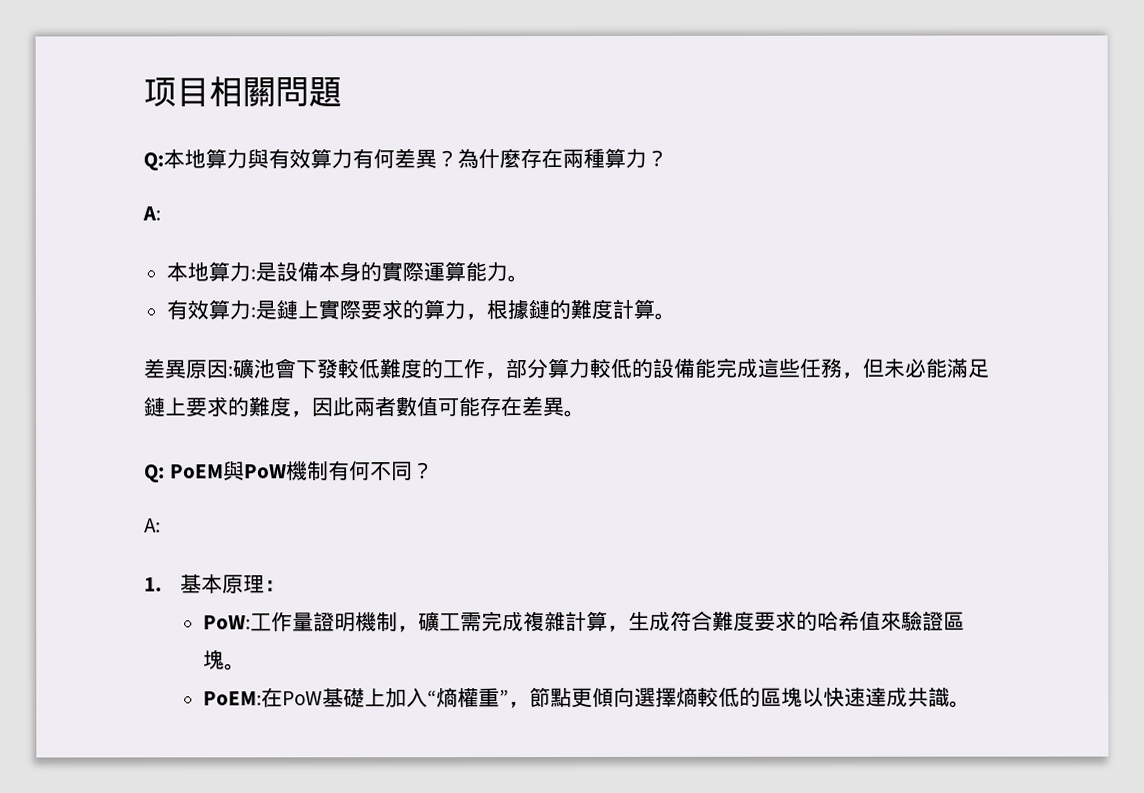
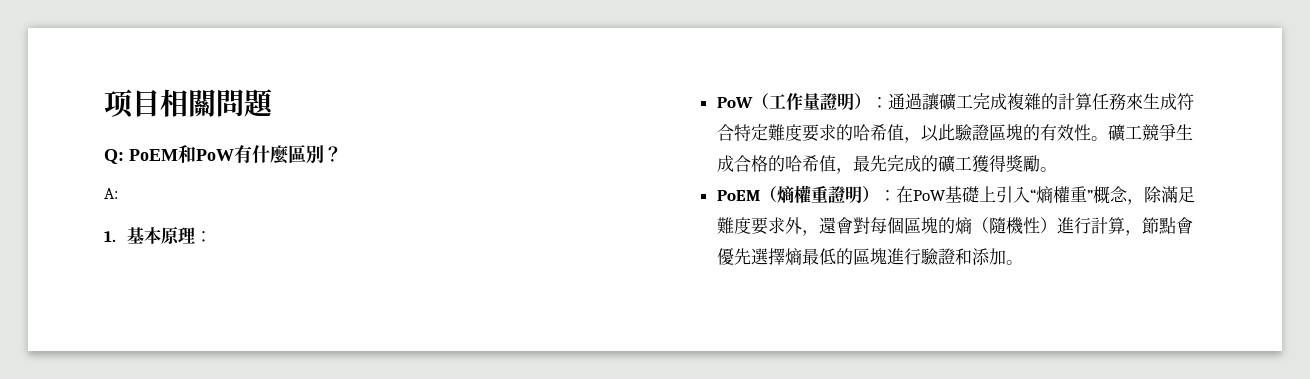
- Q:本地算力與有效算力有何差異？為什麼存在兩種算力？
- A:
- 本地算力:是設備本身的實際運算能力。
- 有效算力:是鏈上實際要求的算力，根據鏈的難度計算。
- 差異原因:礦池會下發較低難度的工作，部分算力較低的設備能完成這些任務，但未必能滿足鏈上要求的難度，因此兩者數值可能存在差異。
- Q: PoEM與PoW機制有何不同？
+ Q: PoEM和PoW有什麼區別？
- PoW:工作量證明機制，礦工需完成複雜計算，生成符合難度要求的哈希值來驗證區塊。
- PoEM:在PoW基礎上加入“熵權重”，節點更傾向選擇熵較低的區塊以快速達成共識。
+ PoW（工作量證明）：通過讓礦工完成複雜的計算任務來生成符合特定難度要求的哈希值，以此驗證區塊的有效性。礦工競爭生成合格的哈希值，最先完成的礦工獲得獎勵。
+ PoEM（熵權重證明）：在PoW基礎上引入“熵權重”概念，除滿足難度要求外，還會對每個區塊的熵（隨機性）進行計算，節點會優先選擇熵最低的區塊進行驗證和添加。

